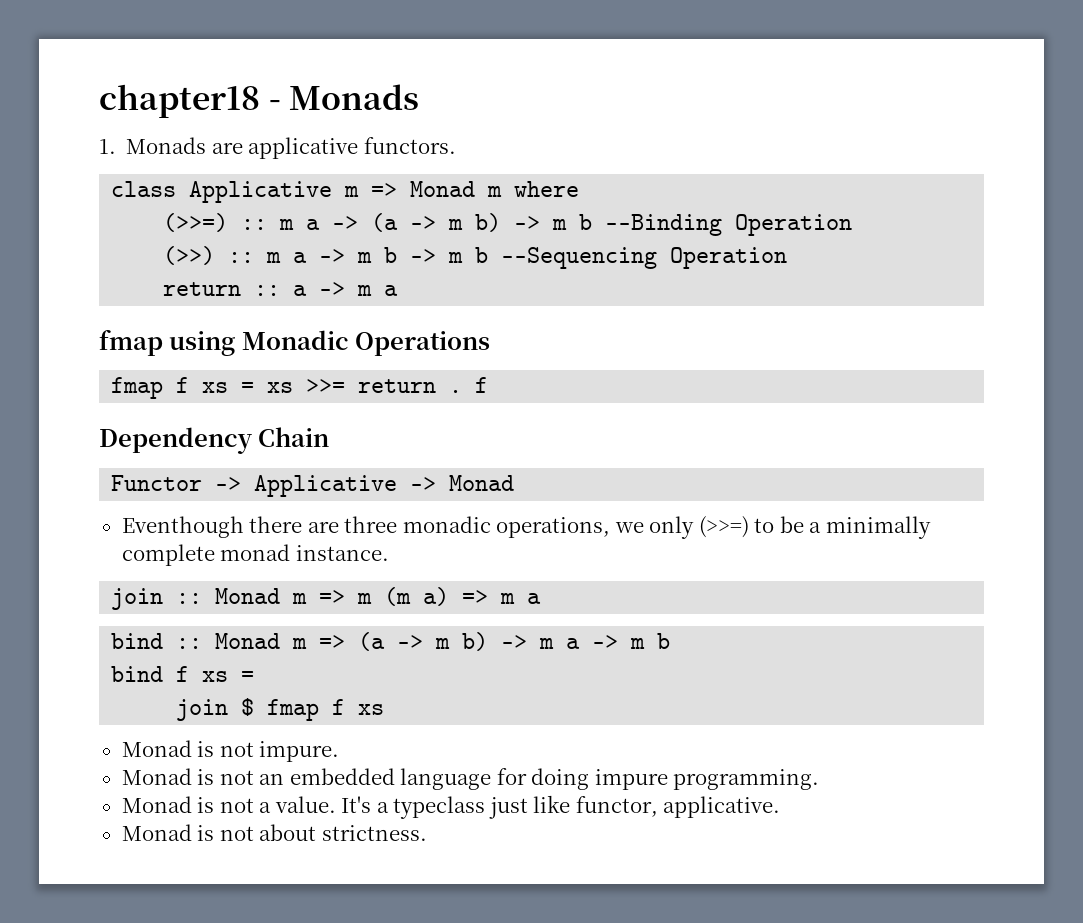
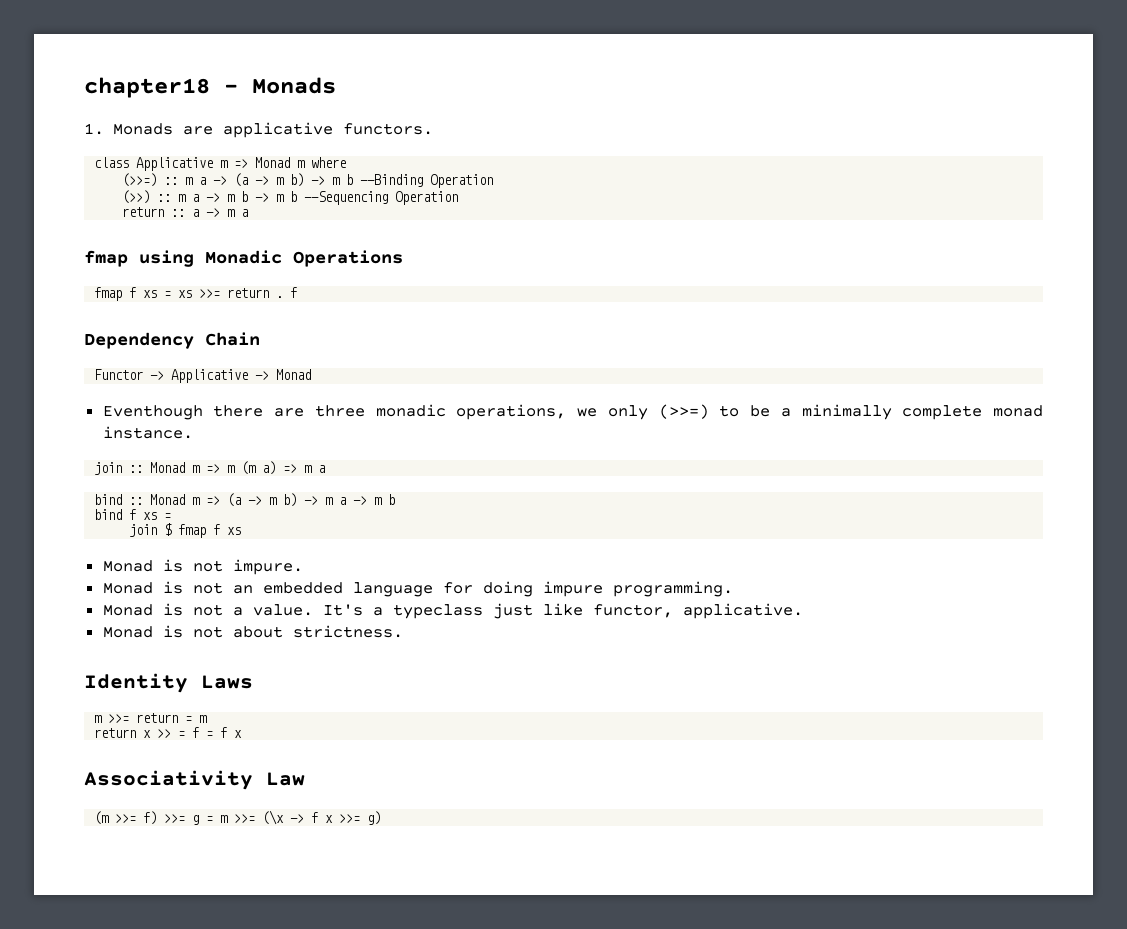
+ Identity Laws
+ m >>= return = m
+ return x >> = f = f x
+ Associativity Law
+ (m >>= f) >>= g = m >>= (\x -> f x >>= g)

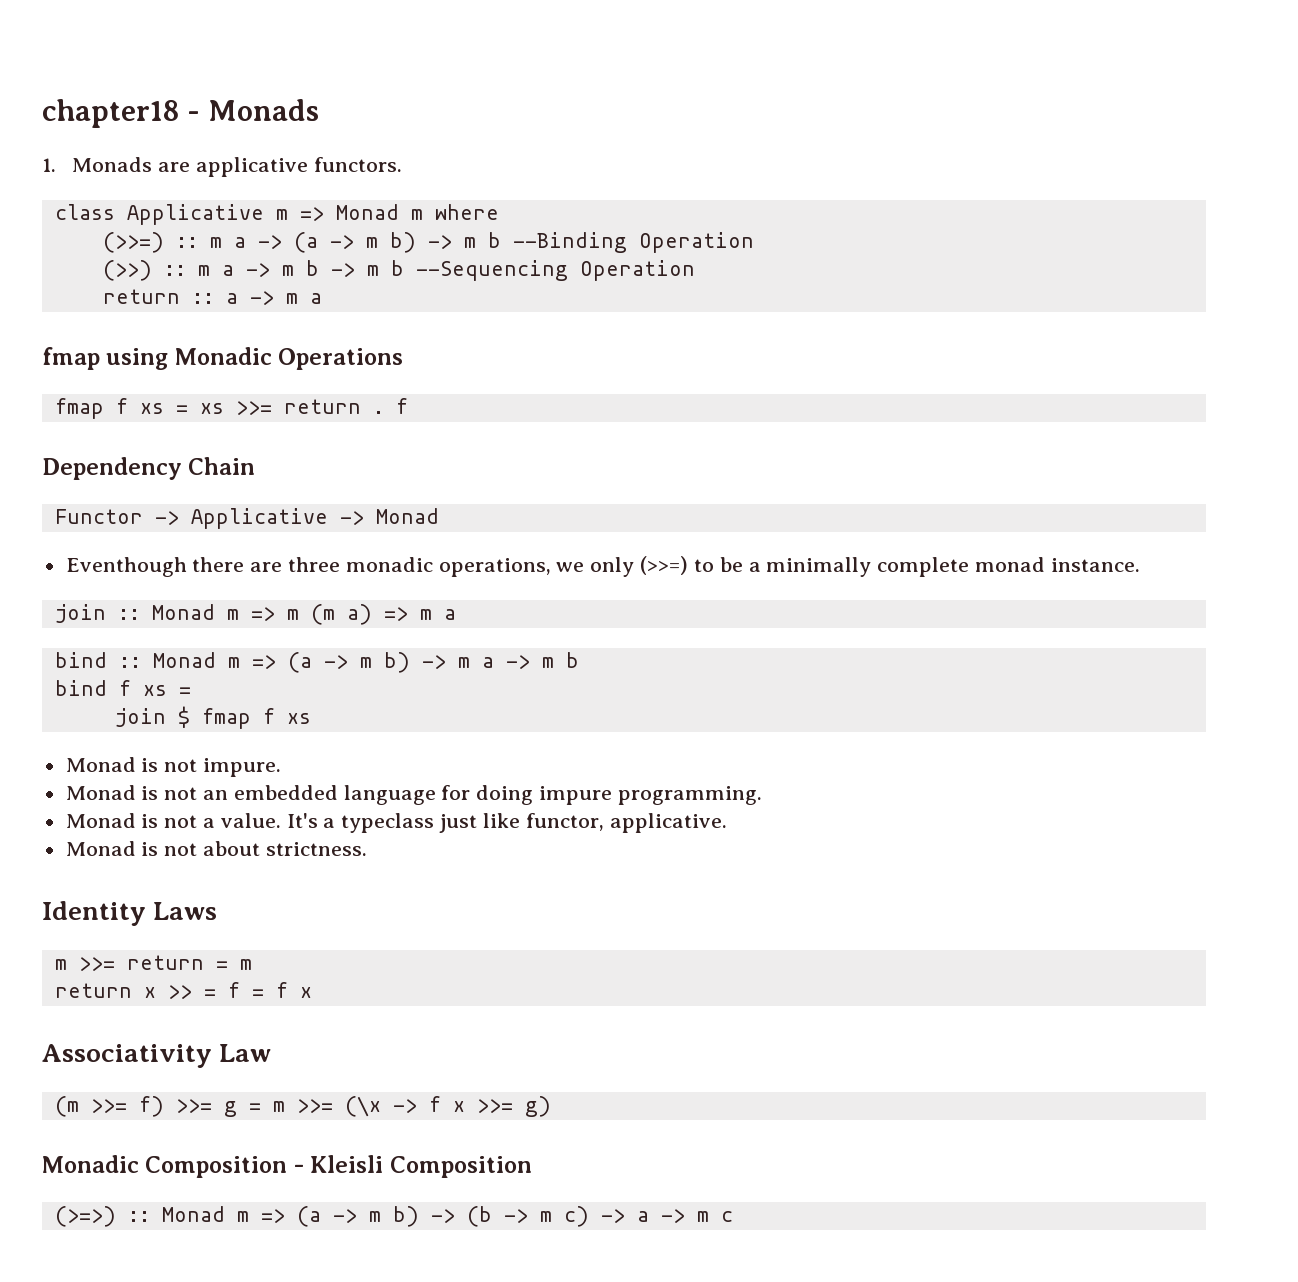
+ Monadic Composition - Kleisli Composition
+ (>=>) :: Monad m => (a -> m b) -> (b -> m c) -> a -> m c

